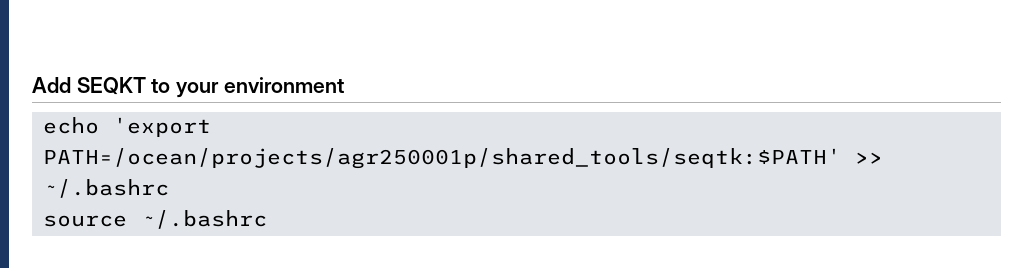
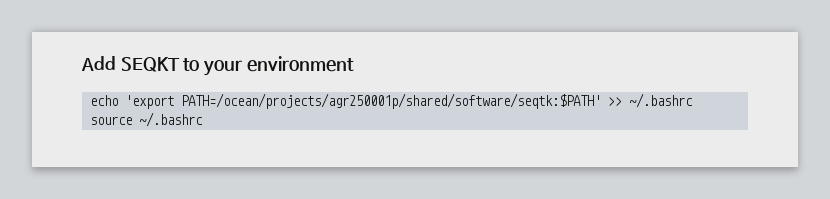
- echo 'export PATH=/ocean/projects/agr250001p/shared_tools/seqtk:$PATH' >> ~/.bashrc
+ echo 'export PATH=/ocean/projects/agr250001p/shared/software/seqtk:$PATH' >> ~/.bashrc

